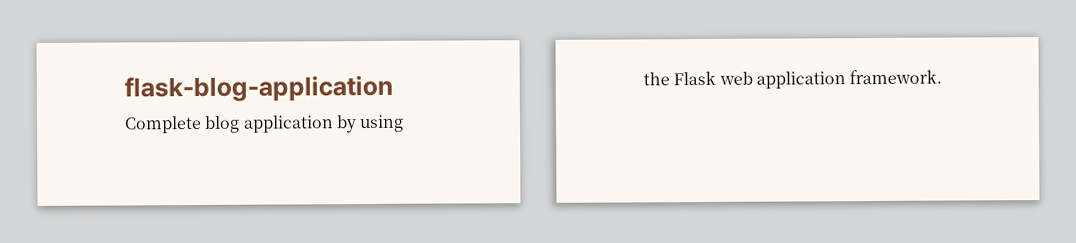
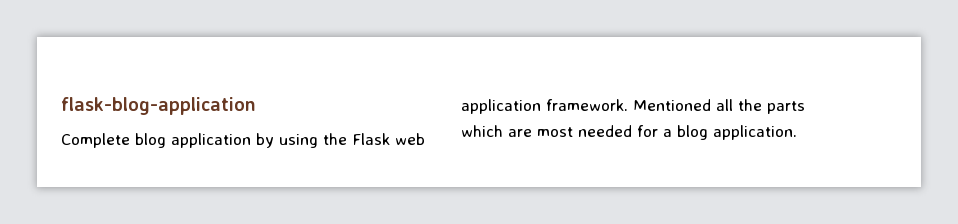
+ Mentioned all the parts which are most needed for a blog application.

